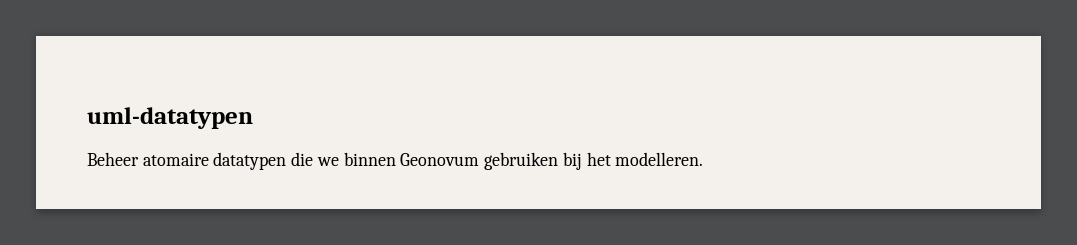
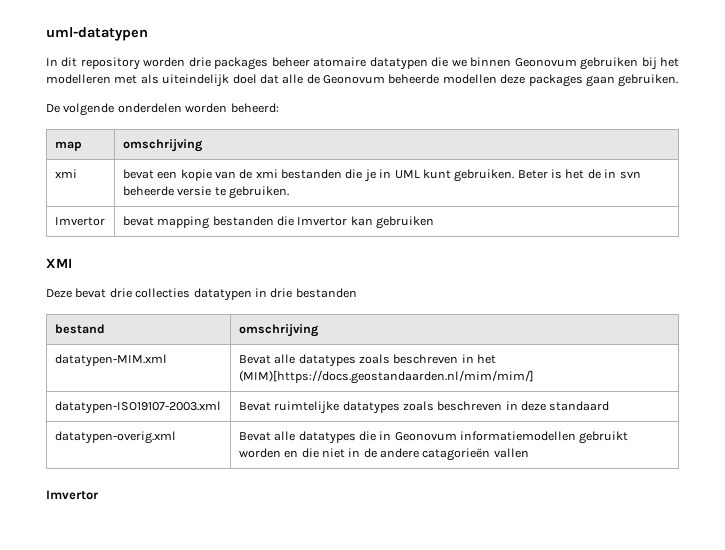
- Beheer atomaire datatypen die we binnen Geonovum gebruiken bij het modelleren.
+ In dit repository worden drie packages beheer atomaire datatypen die we binnen Geonovum gebruiken bij het modelleren met als uiteindelijk doel dat alle de Geonovum beheerde modellen deze packages gaan gebruiken.
+ De volgende onderdelen worden beheerd:
+ map | omschrijving
+ xmi | bevat een kopie van de xmi bestanden die je in UML kunt gebruiken. Beter is het de in svn beheerde versie te gebruiken.
+ Imvertor | bevat mapping bestanden die Imvertor kan gebruiken
+ XMI
+ Deze bevat drie collecties datatypen in drie bestanden
+ bestand | omschrijving
+ datatypen-MIM.xml | Bevat alle datatypes zoals beschreven in het (MIM)[https://docs.geostandaarden.nl/mim/mim/]
+ datatypen-ISO19107-2003.xml | Bevat ruimtelijke datatypes zoals beschreven in deze standaard
+ datatypen-overig.xml | Bevat alle datatypes die in Geonovum informatiemodellen gebruikt worden en die niet in de andere catagorieën vallen
+ Imvertor

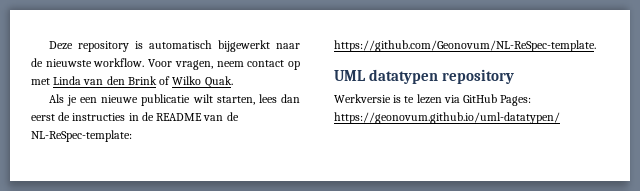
- uml-datatypen
- In dit repository worden drie packages beheer atomaire datatypen die we binnen Geonovum gebruiken bij het modelleren met als uiteindelijk doel dat alle de Geonovum beheerde modellen deze packages gaan gebruiken.
- De volgende onderdelen worden beheerd:
- map | omschrijving
- xmi | bevat een kopie van de xmi bestanden die je in UML kunt gebruiken. Beter is het de in svn beheerde versie te gebruiken.
- Imvertor | bevat mapping bestanden die Imvertor kan gebruiken
- XMI
- Deze bevat drie collecties datatypen in drie bestanden
- bestand | omschrijving
- datatypen-MIM.xml | Bevat alle datatypes zoals beschreven in het (MIM)[https://docs.geostandaarden.nl/mim/mim/]
- datatypen-ISO19107-2003.xml | Bevat ruimtelijke datatypes zoals beschreven in deze standaard
- datatypen-overig.xml | Bevat alle datatypes die in Geonovum informatiemodellen gebruikt worden en die niet in de andere catagorieën vallen
- Imvertor
+ Deze repository is automatisch bijgewerkt naar de nieuwste workflow. Voor vragen, neem contact op met Linda van den Brink of Wilko Quak.
+ Als je een nieuwe publicatie wilt starten, lees dan eerst de instructies in de README van de NL-ReSpec-template: https://github.com/Geonovum/NL-ReSpec-template.
+ UML datatypen repository
+ Werkversie is te lezen via GitHub Pages: https://geonovum.github.io/uml-datatypen/

